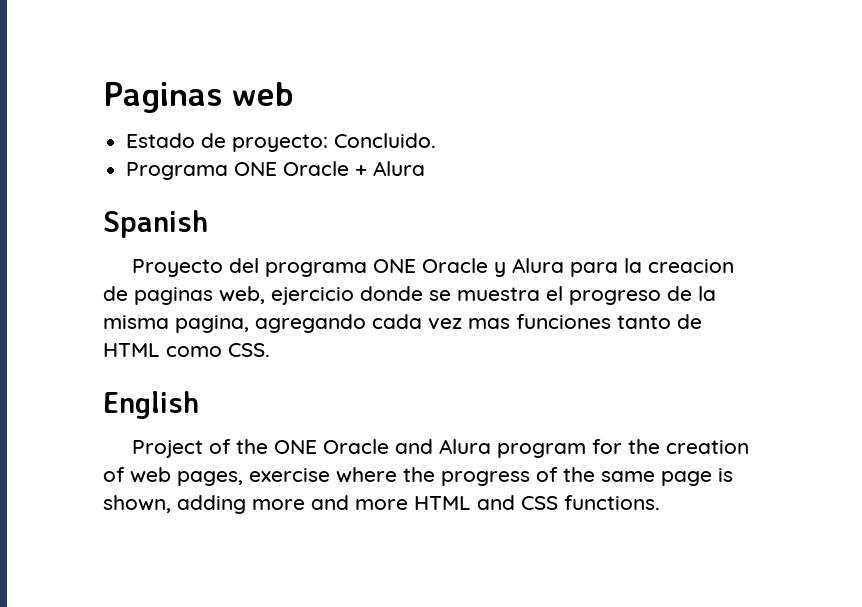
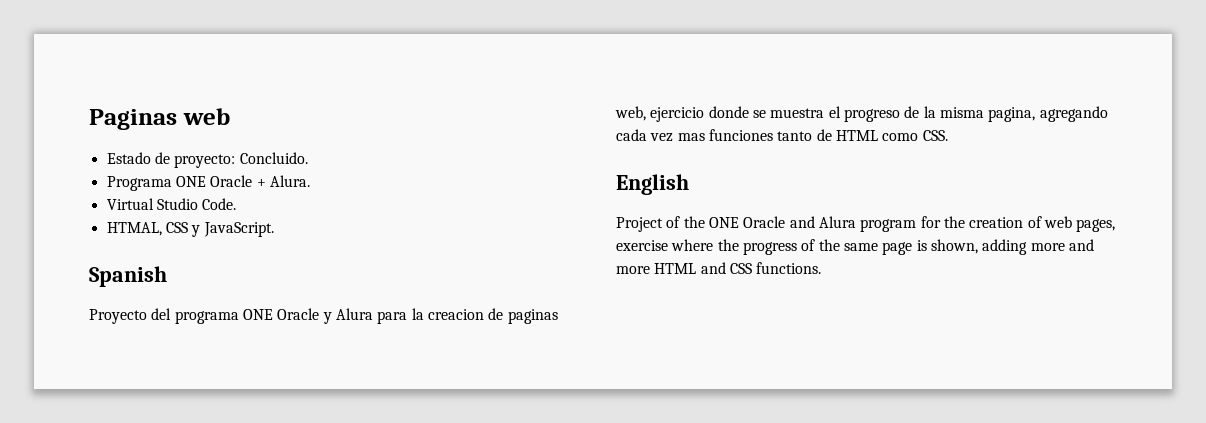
- Programa ONE Oracle + Alura
+ Programa ONE Oracle + Alura.
+ Virtual Studio Code.
+ HTMAL, CSS y JavaScript.

